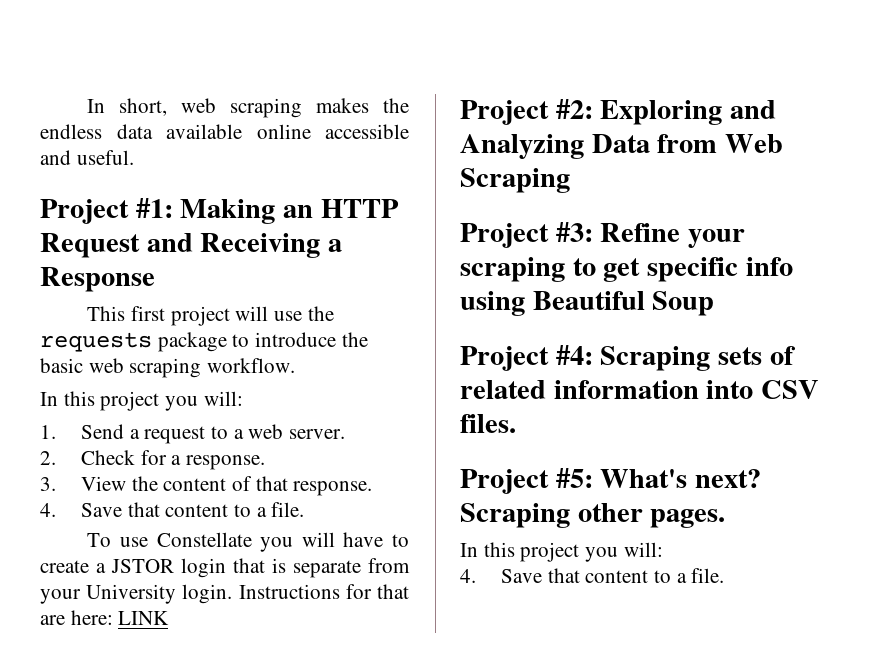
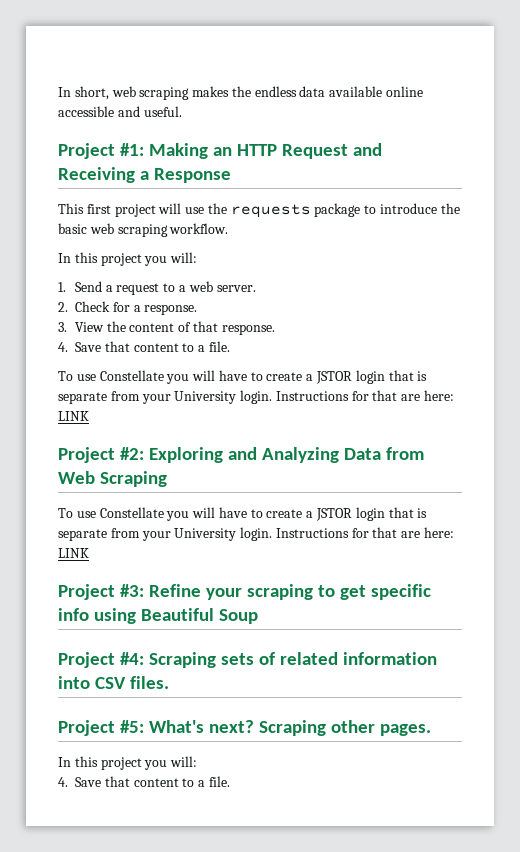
  Project #2: Exploring and Analyzing Data from Web Scraping
+ To use Constellate you will have to create a JSTOR login that is separate from your University login. Instructions for that are here: LINK

